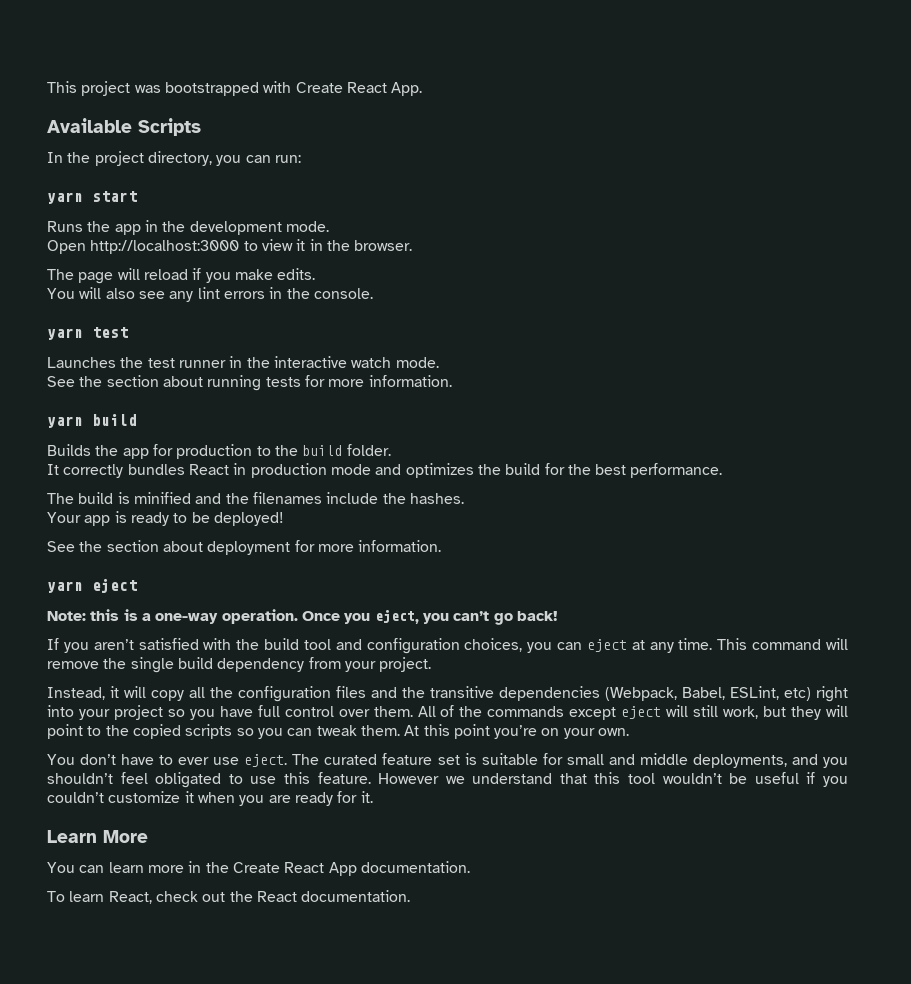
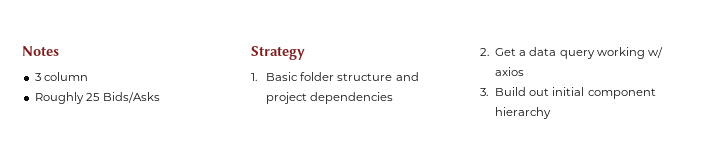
- This project was bootstrapped with Create React App.
- Available Scripts
- In the project directory, you can run:
- yarn start
- Runs the app in the development mode.
- Open http://localhost:3000 to view it in the browser.
- The page will reload if you make edits.
- You will also see any lint errors in the console.
- yarn test
- Launches the test runner in the interactive watch mode.
- See the section about running tests for more information.
- yarn build
- Builds the app for production to the build folder.
- It correctly bundles React in production mode and optimizes the build for the best performance.
- The build is minified and the filenames include the hashes.
- Your app is ready to be deployed!
- See the section about deployment for more information.
- yarn eject
- Note: this is a one-way operation. Once you eject, you can’t go back!
- If you aren’t satisfied with the build tool and configuration choices, you can eject at any time. This command will remove the single build dependency from your project.
- Instead, it will copy all the configuration files and the transitive dependencies (Webpack, Babel, ESLint, etc) right into your project so you have full control over them. All of the commands except eject will still work, but they will point to the copied scripts so you can tweak them. At this point you’re on your own.
- You don’t have to ever use eject. The curated feature set is suitable for small and middle deployments, and you shouldn’t feel obligated to use this feature. However we understand that this tool wouldn’t be useful if you couldn’t customize it when you are ready for it.
- Learn More
- You can learn more in the Create React App documentation.
- To learn React, check out the React documentation.
+ Notes
+ 3 column
+ Roughly 25 Bids/Asks
+ Strategy
+ 1. Basic folder structure and project dependencies
+ 2. Get a data query working w/ axios
+ 3. Build out initial component hierarchy

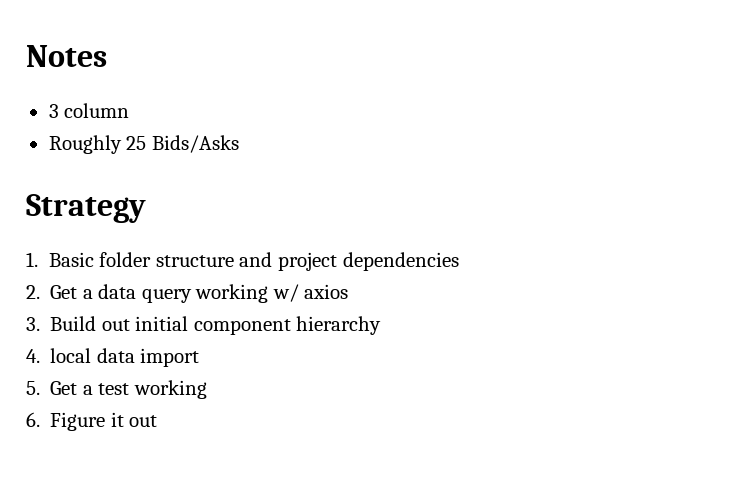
+ 4. local data import
+ 5. Get a test working
+ 6. Figure it out

